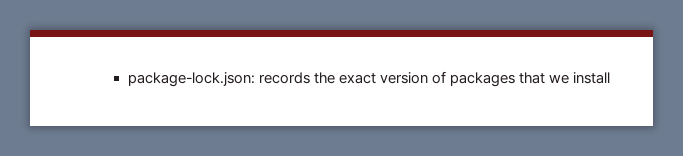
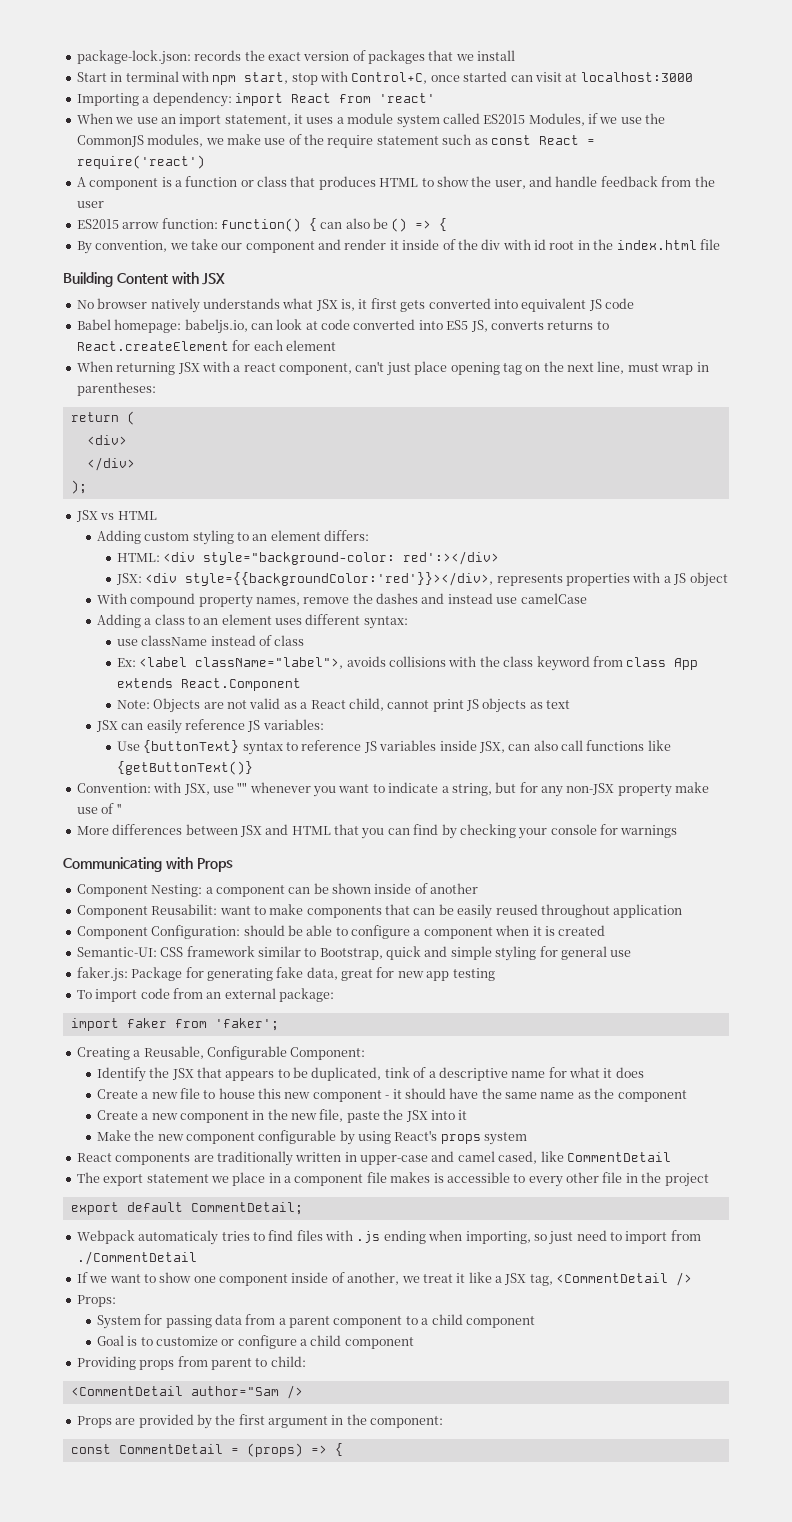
+ Start in terminal with npm start, stop with Control+C, once started can visit at localhost:3000
+ Importing a dependency: import React from 'react'
+ When we use an import statement, it uses a module system called ES2015 Modules, if we use the CommonJS modules, we make use of the require statement such as const React = require('react')
+ A component is a function or class that produces HTML to show the user, and handle feedback from the user
+ ES2015 arrow function: function() { can also be () => {
+ By convention, we take our component and render it inside of the div with id root in the index.html file
+ Building Content with JSX
+ No browser natively understands what JSX is, it first gets converted into equivalent JS code
+ Babel homepage: babeljs.io, can look at code converted into ES5 JS, converts returns to React.createElement for each element
+ When returning JSX with a react component, can't just place opening tag on the next line, must wrap in parentheses:
+ return (
+ <div>
+ </div>
+ );
+ JSX vs HTML
+ Adding custom styling to an element differs:
+ HTML: <div style="background-color: red':></div>
+ JSX: <div style={{backgroundColor:'red'}}></div>, represents properties with a JS object
+ With compound property names, remove the dashes and instead use camelCase
+ Adding a class to an element uses different syntax:
+ use className instead of class
+ Ex: <label className="label">, avoids collisions with the class keyword from class App extends React.Component
+ Note: Objects are not valid as a React child, cannot print JS objects as text
+ JSX can easily reference JS variables:
+ Use {buttonText} syntax to reference JS variables inside JSX, can also call functions like {getButtonText()}
+ Convention: with JSX, use "" whenever you want to indicate a string, but for any non-JSX property make use of ''
+ More differences between JSX and HTML that you can find by checking your console for warnings
+ Communicating with Props
+ Component Nesting: a component can be shown inside of another
+ Component Reusabilit: want to make components that can be easily reused throughout application
+ Component Configuration: should be able to configure a component when it is created
+ Semantic-UI: CSS framework similar to Bootstrap, quick and simple styling for general use
+ faker.js: Package for generating fake data, great for new app testing
+ To import code from an external package:
+ import faker from 'faker';
+ Creating a Reusable, Configurable Component:
+ Identify the JSX that appears to be duplicated, tink of a descriptive name for what it does
+ Create a new file to house this new component - it should have the same name as the component
+ Create a new component in the new file, paste the JSX into it
+ Make the new component configurable by using React's props system
+ React components are traditionally written in upper-case and camel cased, like CommentDetail
+ The export statement we place in a component file makes is accessible to every other file in the project
+ export default CommentDetail;
+ Webpack automaticaly tries to find files with .js ending when importing, so just need to import from ./CommentDetail
+ If we want to show one component inside of another, we treat it like a JSX tag, <CommentDetail />
+ Props:
+ System for passing data from a parent component to a child component
+ Goal is to customize or configure a child component
+ Providing props from parent to child:
+ <CommentDetail author="Sam />
+ Props are provided by the first argument in the component:
+ const CommentDetail = (props) => {

